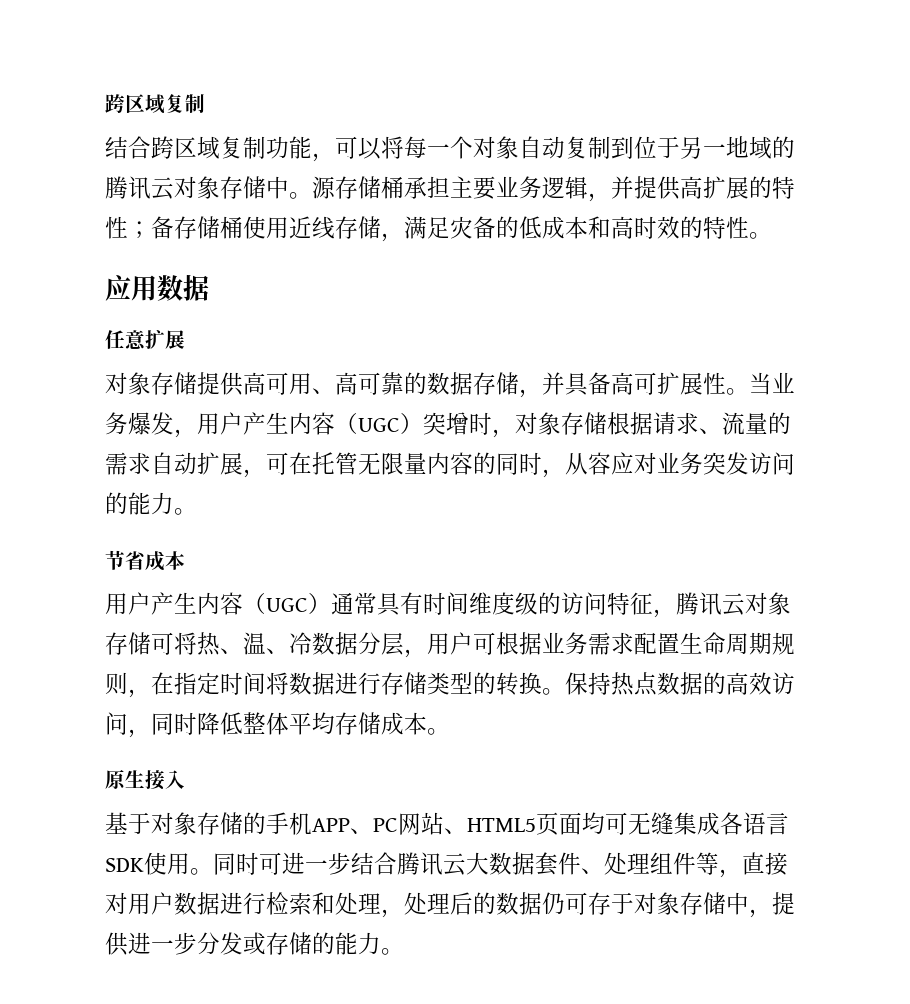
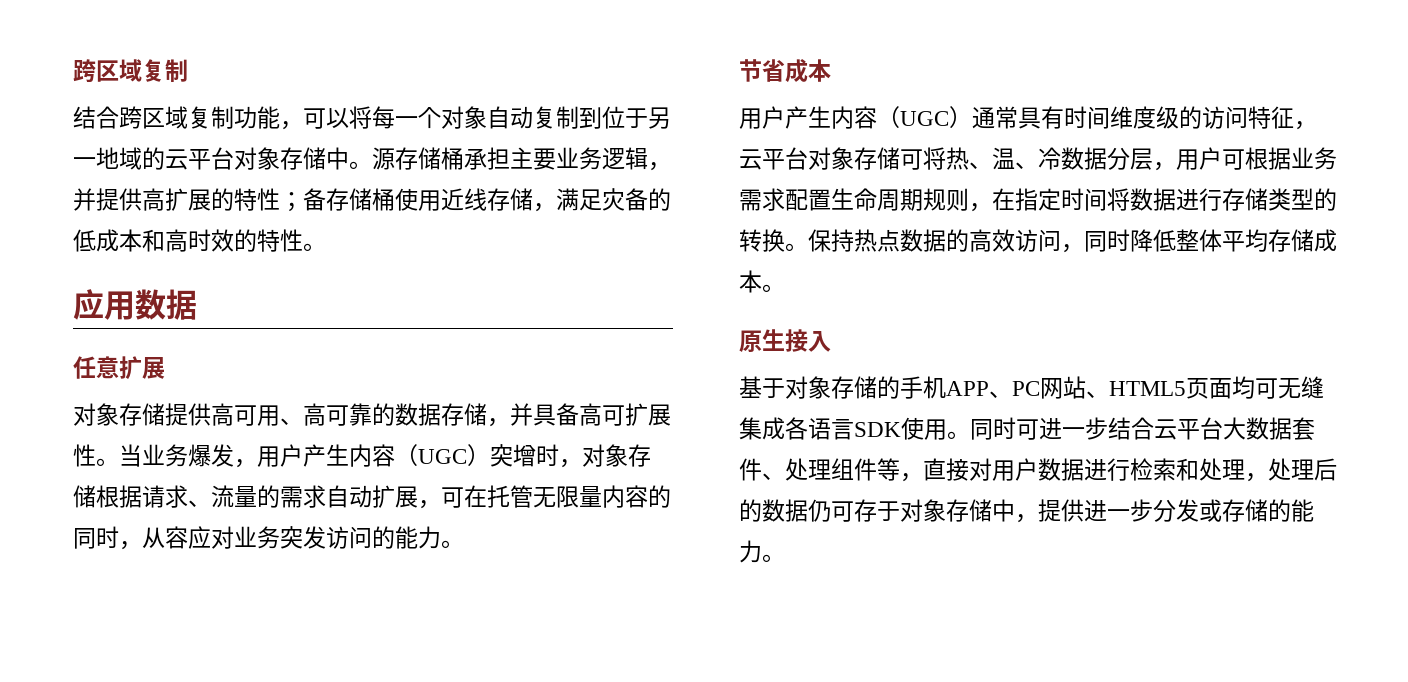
- 结合跨区域复制功能，可以将每一个对象自动复制到位于另一地域的腾讯云对象存储中。
+ 结合跨区域复制功能，可以将每一个对象自动复制到位于另一地域的云平台对象存储中。
- 用户产生内容（UGC）通常具有时间维度级的访问特征，腾讯云对象存储可将热、温、冷数据分层，用户可根据业务需求配置生命周期规则，在指定时间将数据进行存储类型的转换。
+ 用户产生内容（UGC）通常具有时间维度级的访问特征，云平台对象存储可将热、温、冷数据分层，用户可根据业务需求配置生命周期规则，在指定时间将数据进行存储类型的转换。
- 同时可进一步结合腾讯云大数据套件、处理组件等，直接对用户数据进行检索和处理，处理后的数据仍可存于对象存储中，提供进一步分发或存储的能力。
+ 同时可进一步结合云平台大数据套件、处理组件等，直接对用户数据进行检索和处理，处理后的数据仍可存于对象存储中，提供进一步分发或存储的能力。

